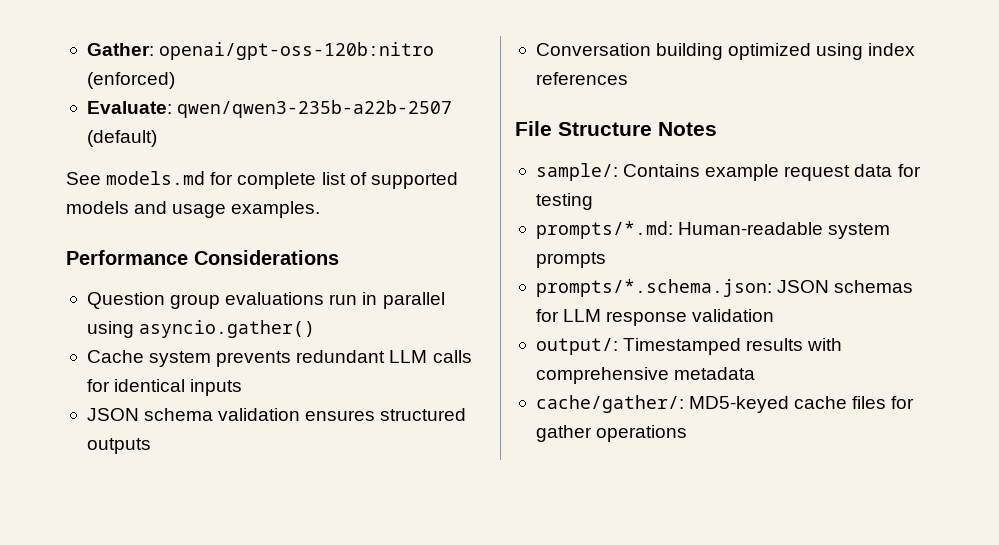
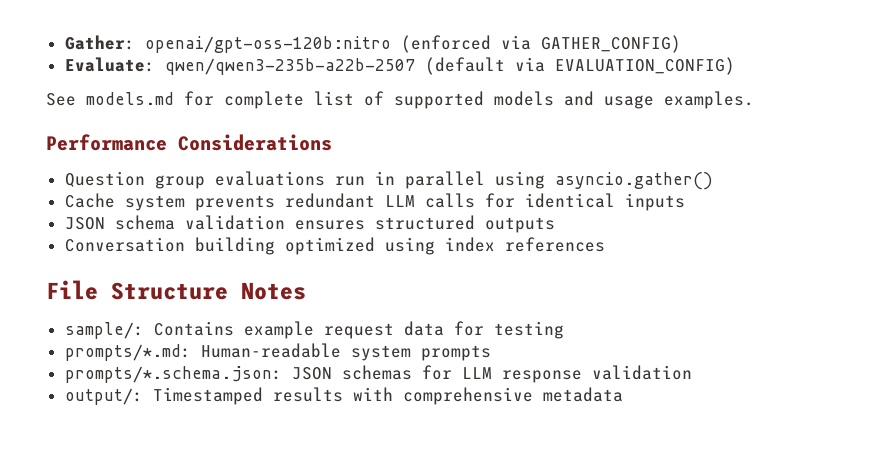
- Gather: openai/gpt-oss-120b:nitro (enforced)
+ Gather: openai/gpt-oss-120b:nitro (enforced via GATHER_CONFIG)
- Evaluate: qwen/qwen3-235b-a22b-2507 (default)
+ Evaluate: qwen/qwen3-235b-a22b-2507 (default via EVALUATION_CONFIG)
- cache/gather/: MD5-keyed cache files for gather operations

